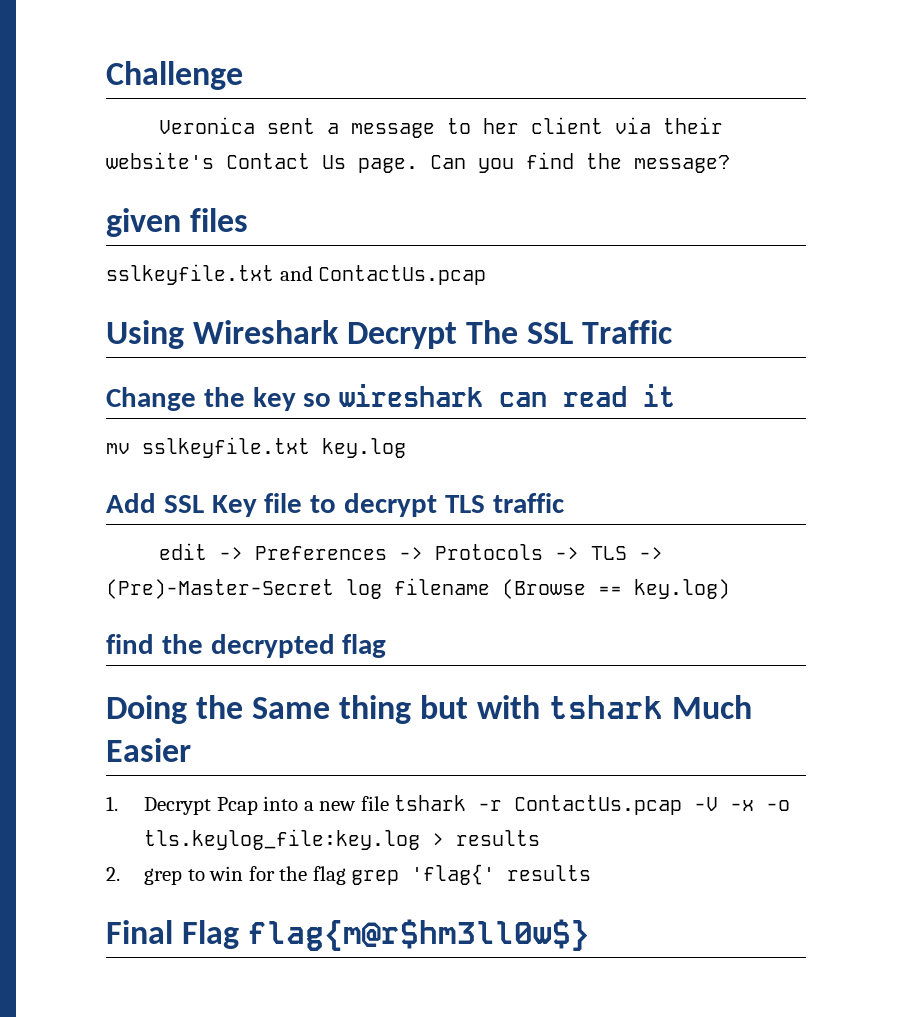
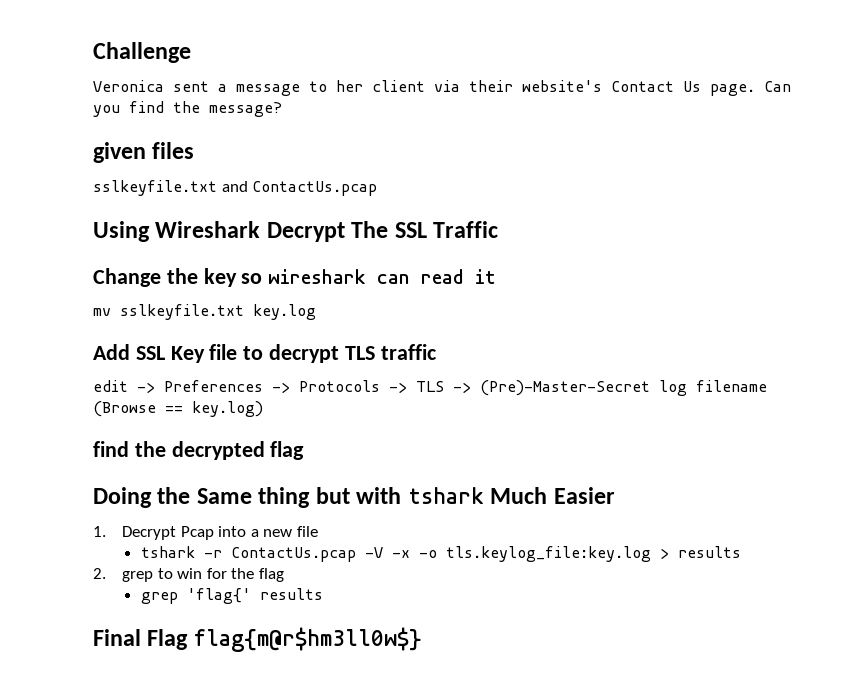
- 1. Decrypt Pcap into a new file tshark -r ContactUs.pcap -V -x -o tls.keylog_file:key.log > results
+ 1. Decrypt Pcap into a new file
+ tshark -r ContactUs.pcap -V -x -o tls.keylog_file:key.log > results
- 2. grep to win for the flag grep 'flag{' results
+ 2. grep to win for the flag
+ grep 'flag{' results

